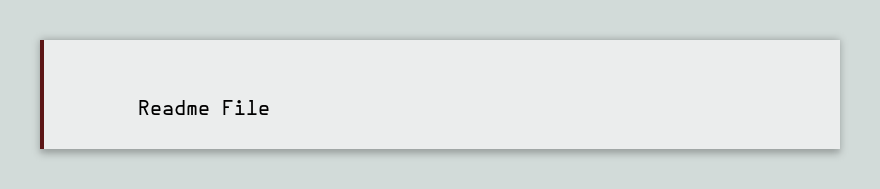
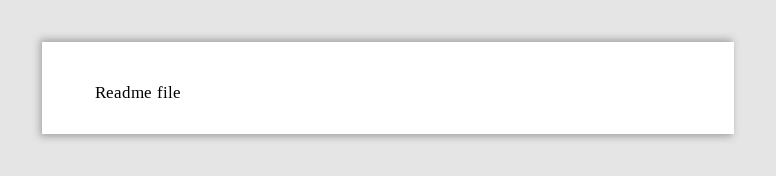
- Readme File
+ Readme file

